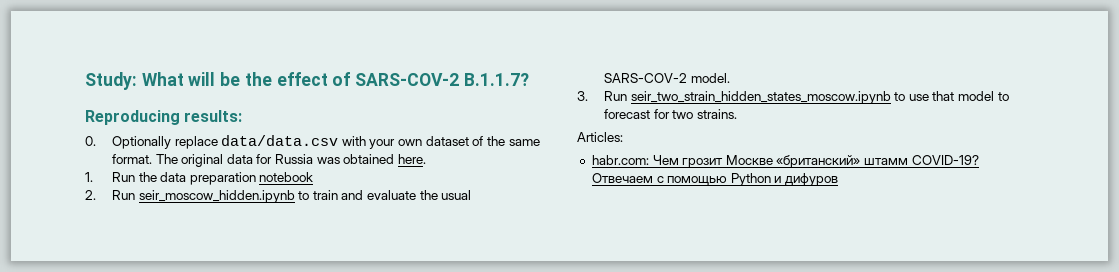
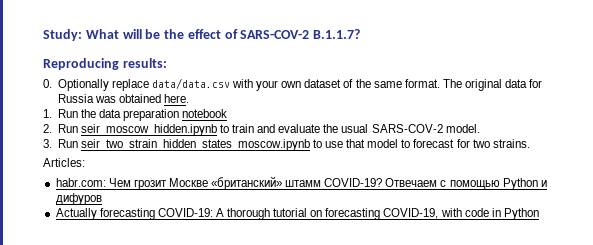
+ Actually forecasting COVID-19: A thorough tutorial on forecasting COVID-19, with code in Python

